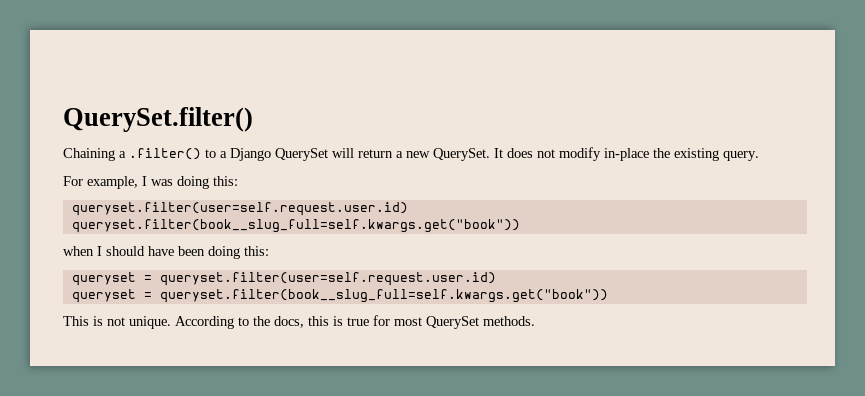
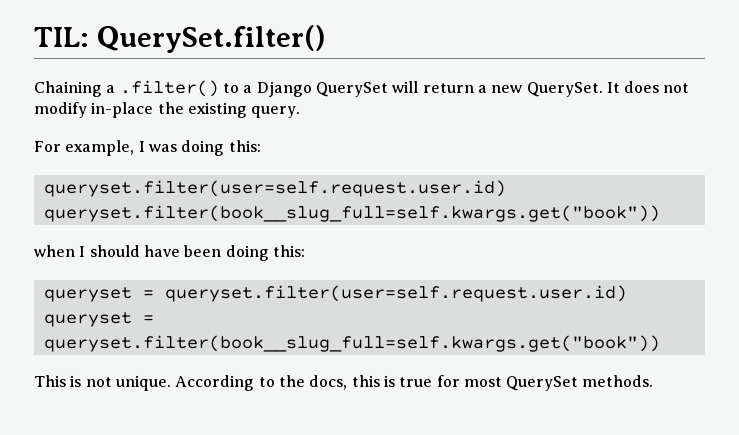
- QuerySet.filter()
+ TIL: QuerySet.filter()

